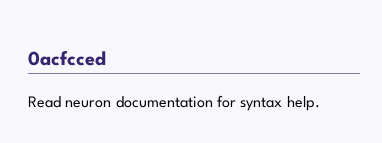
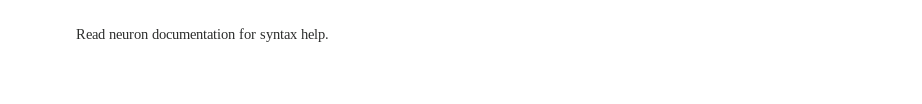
- 0acfcced

